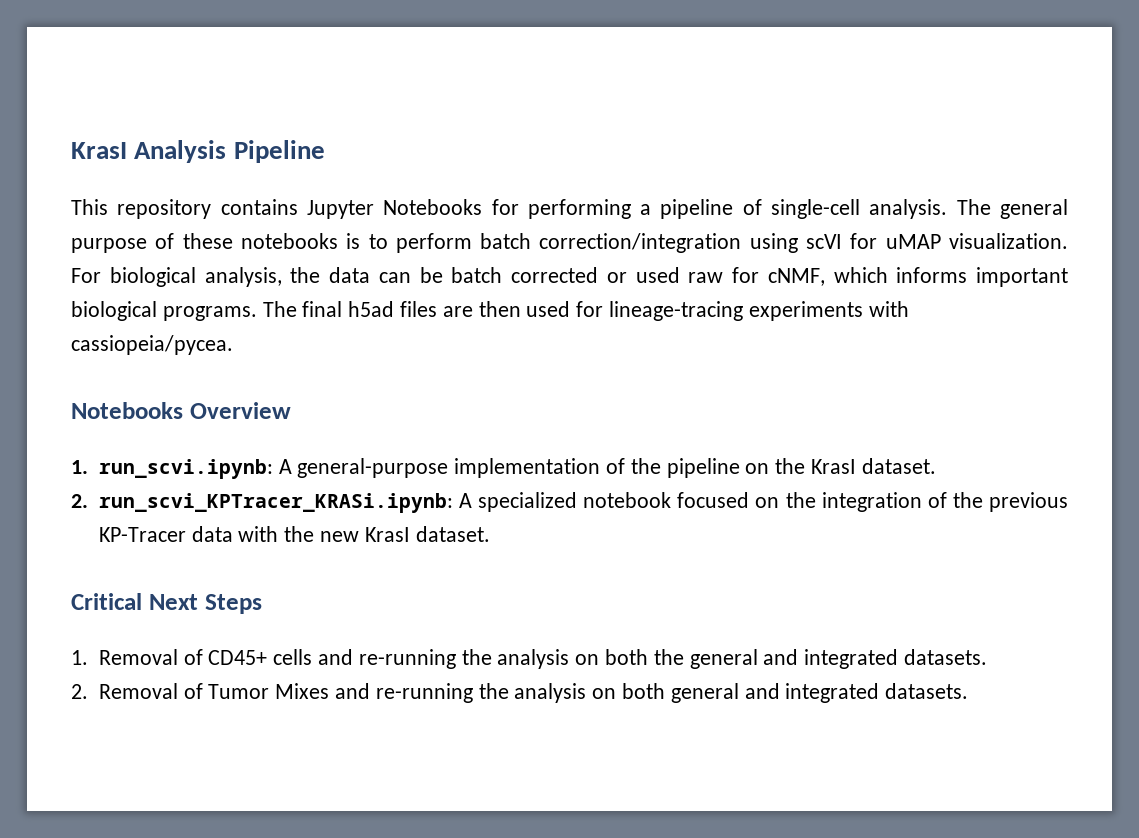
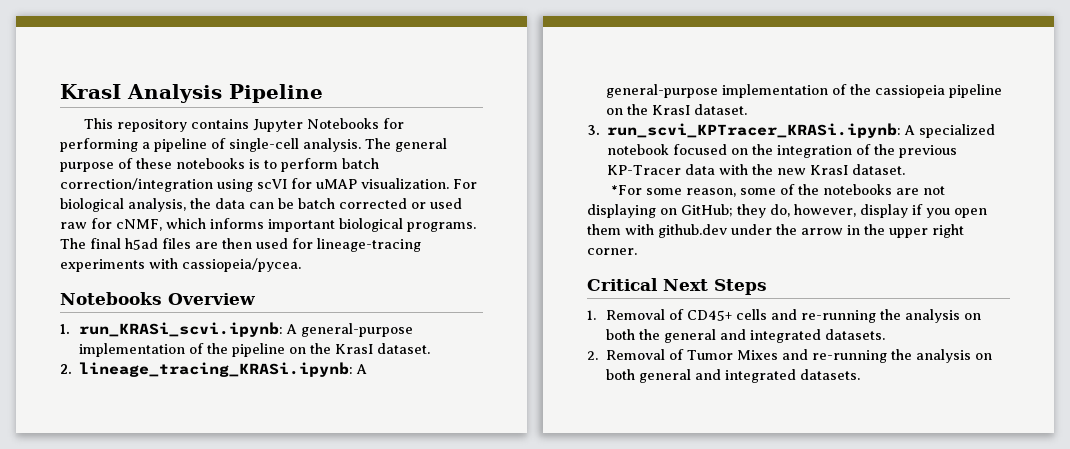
- 1. run_scvi.ipynb: A general-purpose implementation of the pipeline on the KrasI dataset.
+ 1. run_KRASi_scvi.ipynb: A general-purpose implementation of the pipeline on the KrasI dataset.
- 2. run_scvi_KPTracer_KRASi.ipynb: A specialized notebook focused on the integration of the previous KP-Tracer data with the new KrasI dataset.
+ 2. lineage_tracing_KRASi.ipynb: A general-purpose implementation of the cassiopeia pipeline on the KrasI dataset.
+ 3. run_scvi_KPTracer_KRASi.ipynb: A specialized notebook focused on the integration of the previous KP-Tracer data with the new KrasI dataset.
+ *For some reason, some of the notebooks are not displaying on GitHub; they do, however, display if you open them with github.dev under the arrow in the upper right corner.

